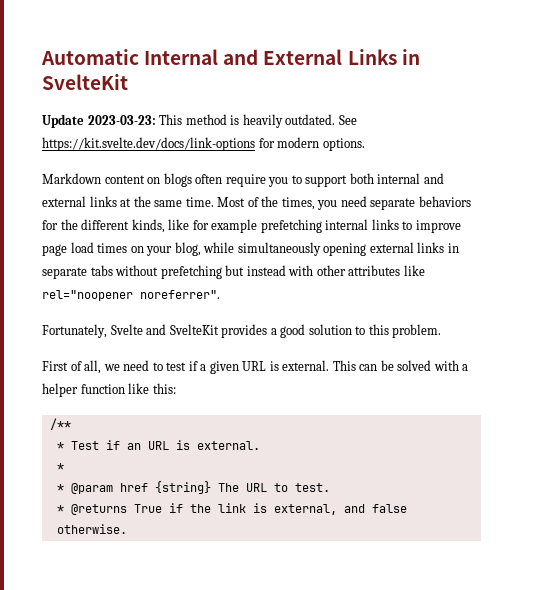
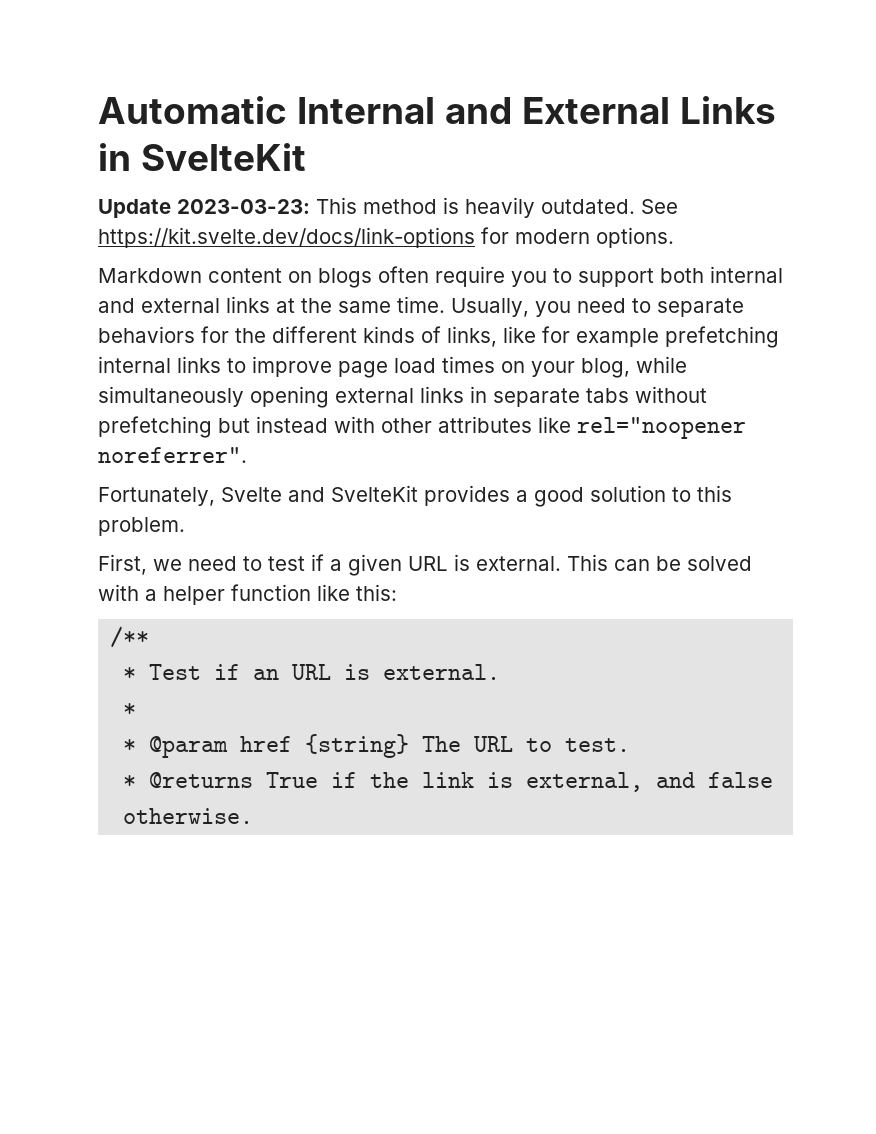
- Most of the times, you need separate behaviors for the different kinds, like for example prefetching internal links to improve page load times on your blog, while simultaneously opening external links in separate tabs without prefetching but instead with other attributes like rel="noopener noreferrer".
+ Usually, you need to separate behaviors for the different kinds of links, like for example prefetching internal links to improve page load times on your blog, while simultaneously opening external links in separate tabs without prefetching but instead with other attributes like rel="noopener noreferrer".
- First of all, we need to test if a given URL is external.
+ First, we need to test if a given URL is external.

